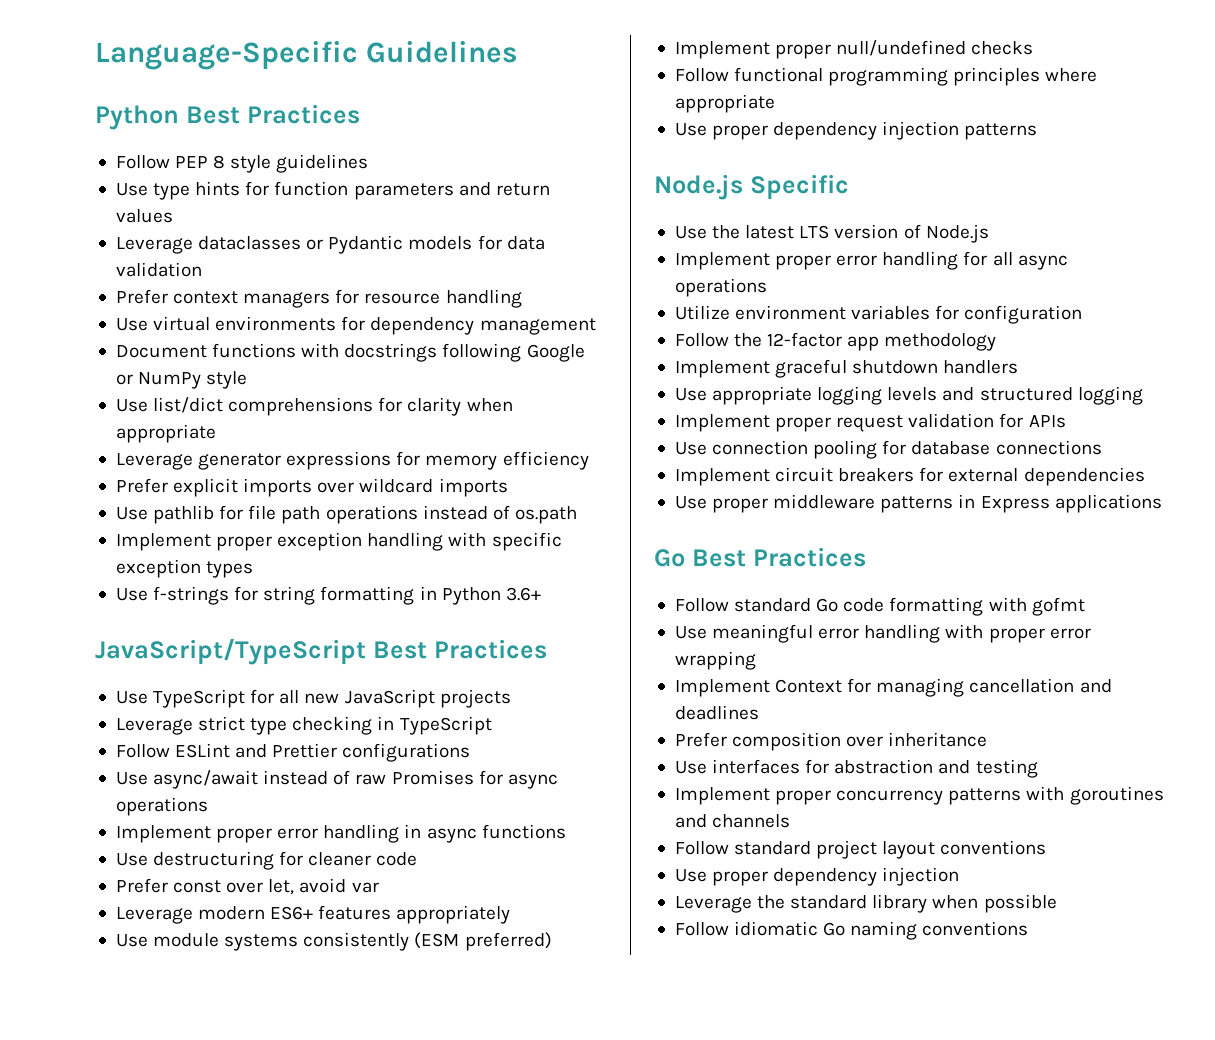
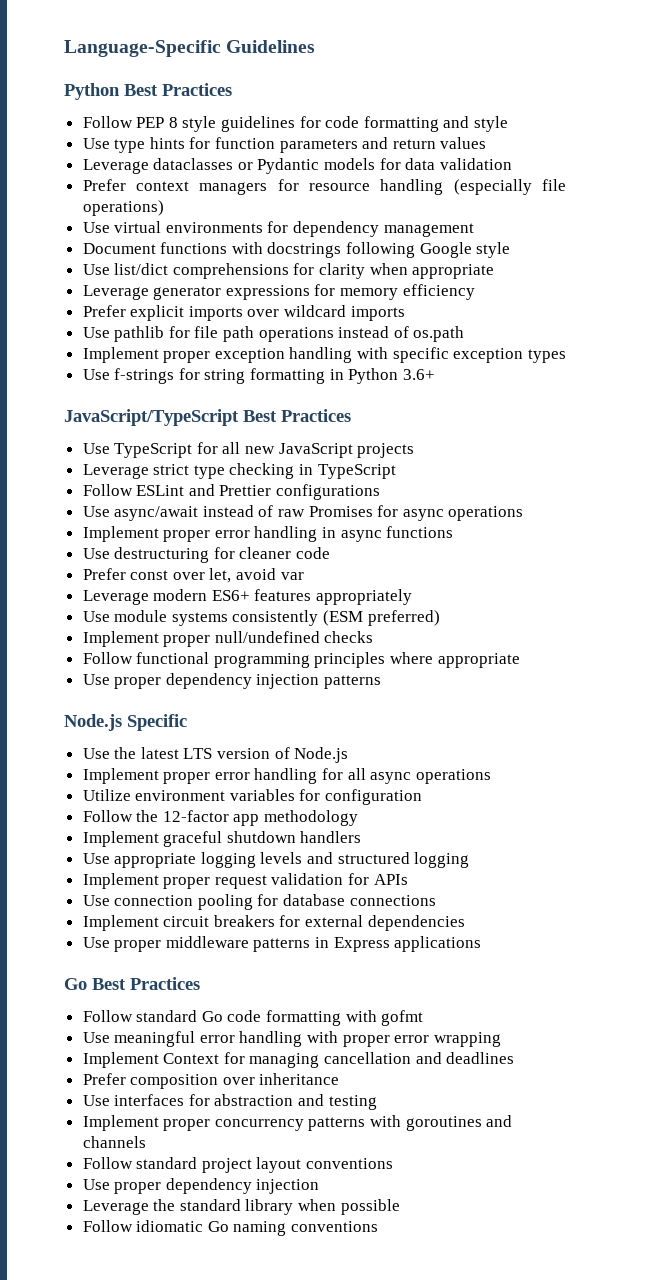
- Follow PEP 8 style guidelines
+ Follow PEP 8 style guidelines for code formatting and style
- Prefer context managers for resource handling
+ Prefer context managers for resource handling (especially file operations)
- Document functions with docstrings following Google or NumPy style
+ Document functions with docstrings following Google style

